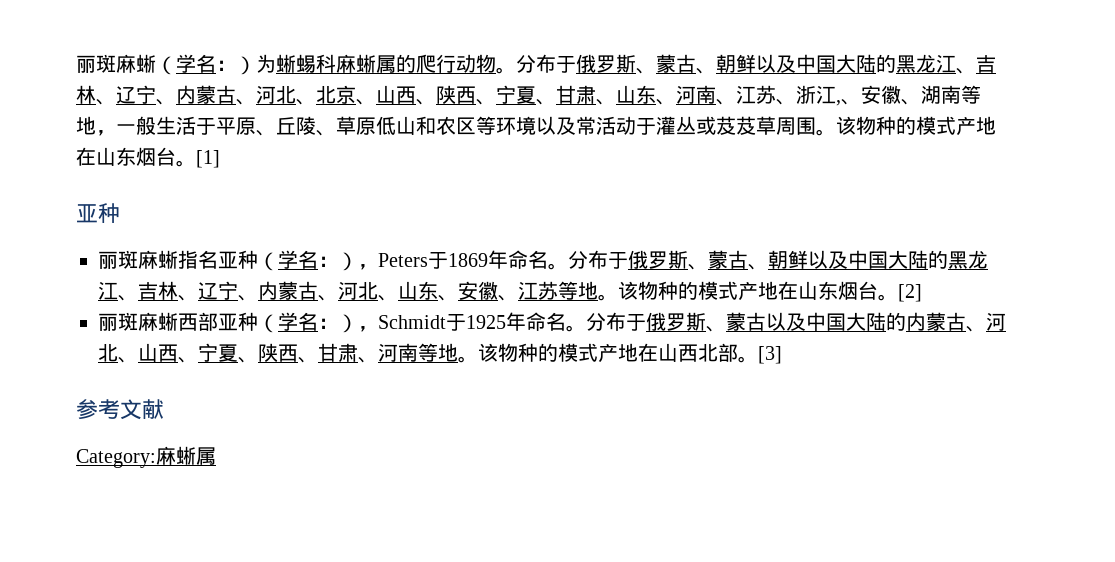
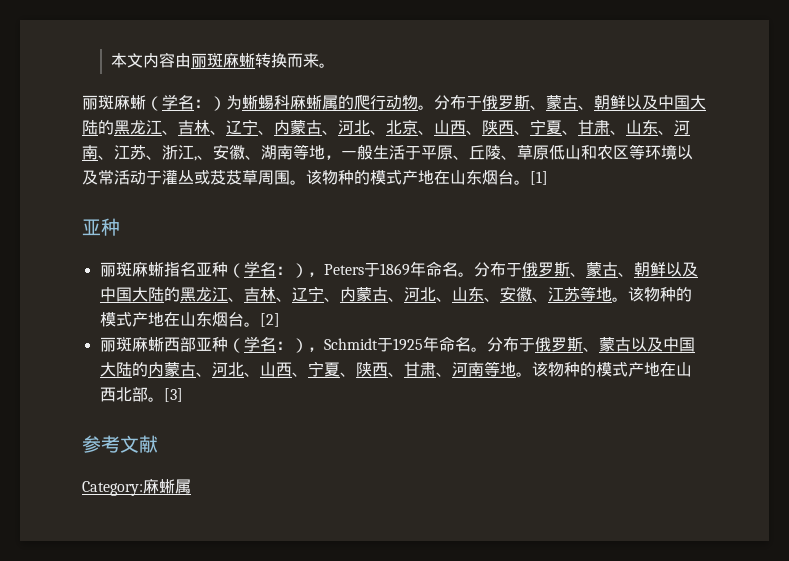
+ 本文内容由丽斑麻蜥转换而来。

